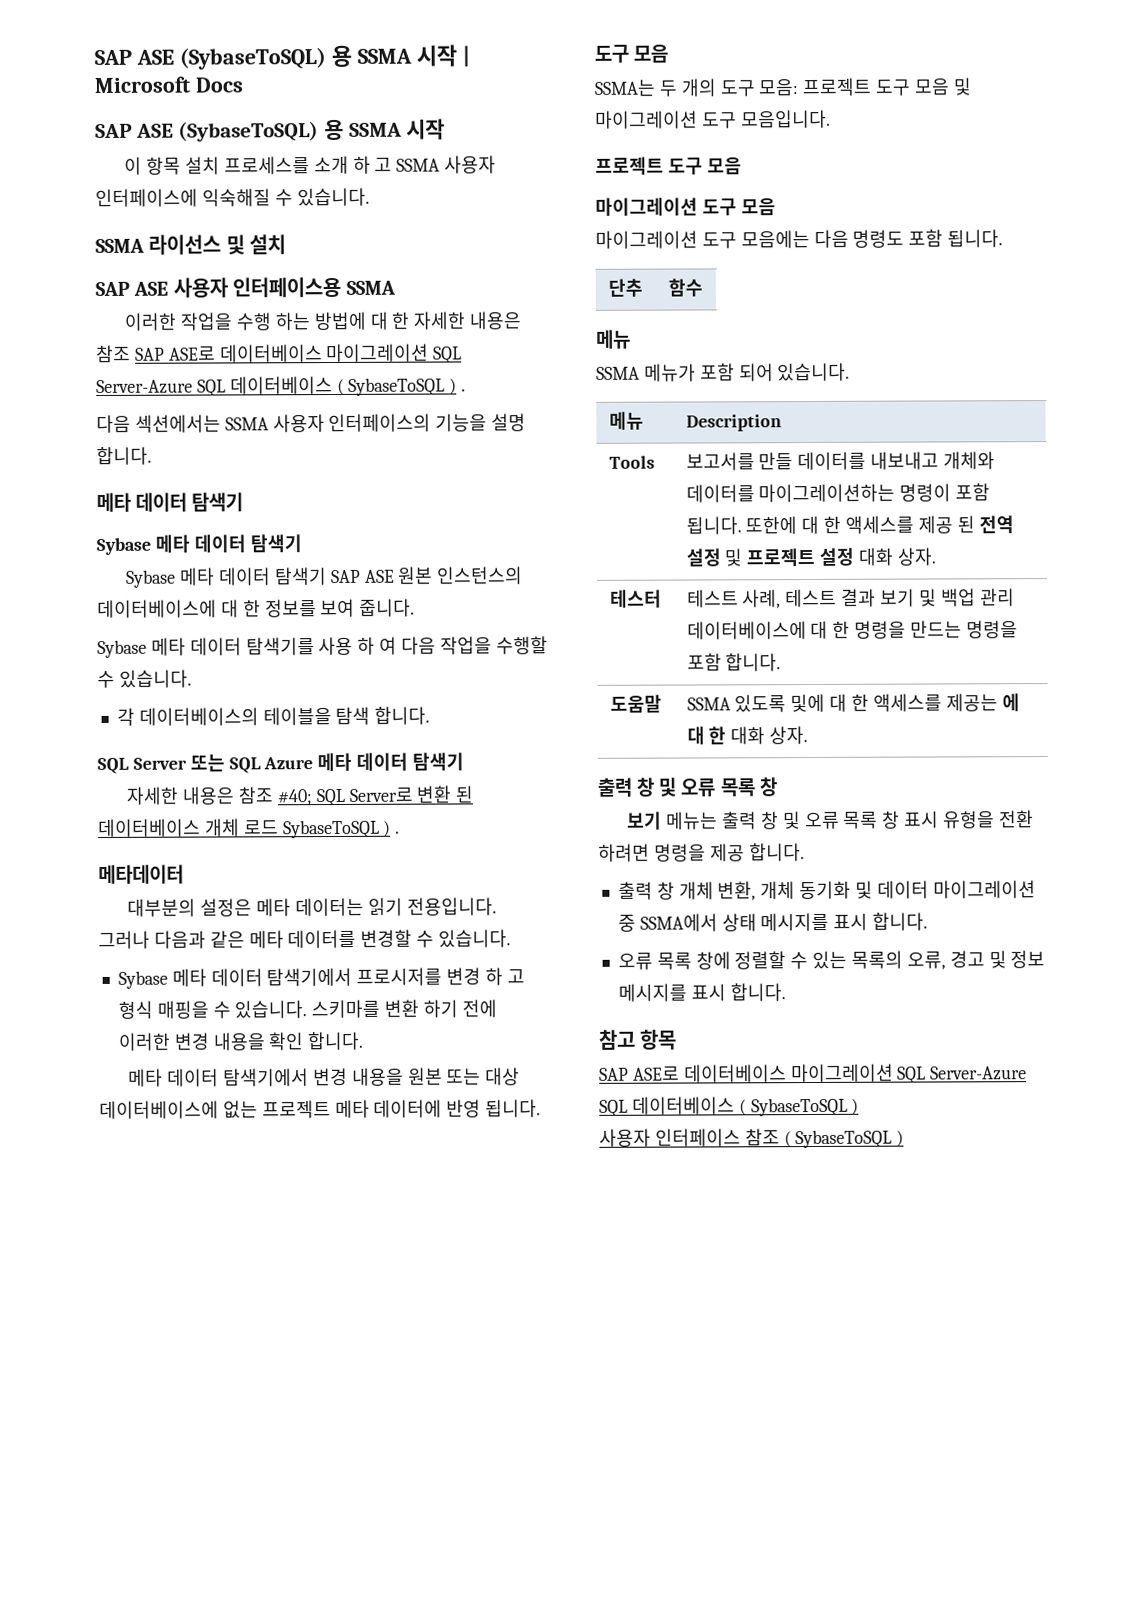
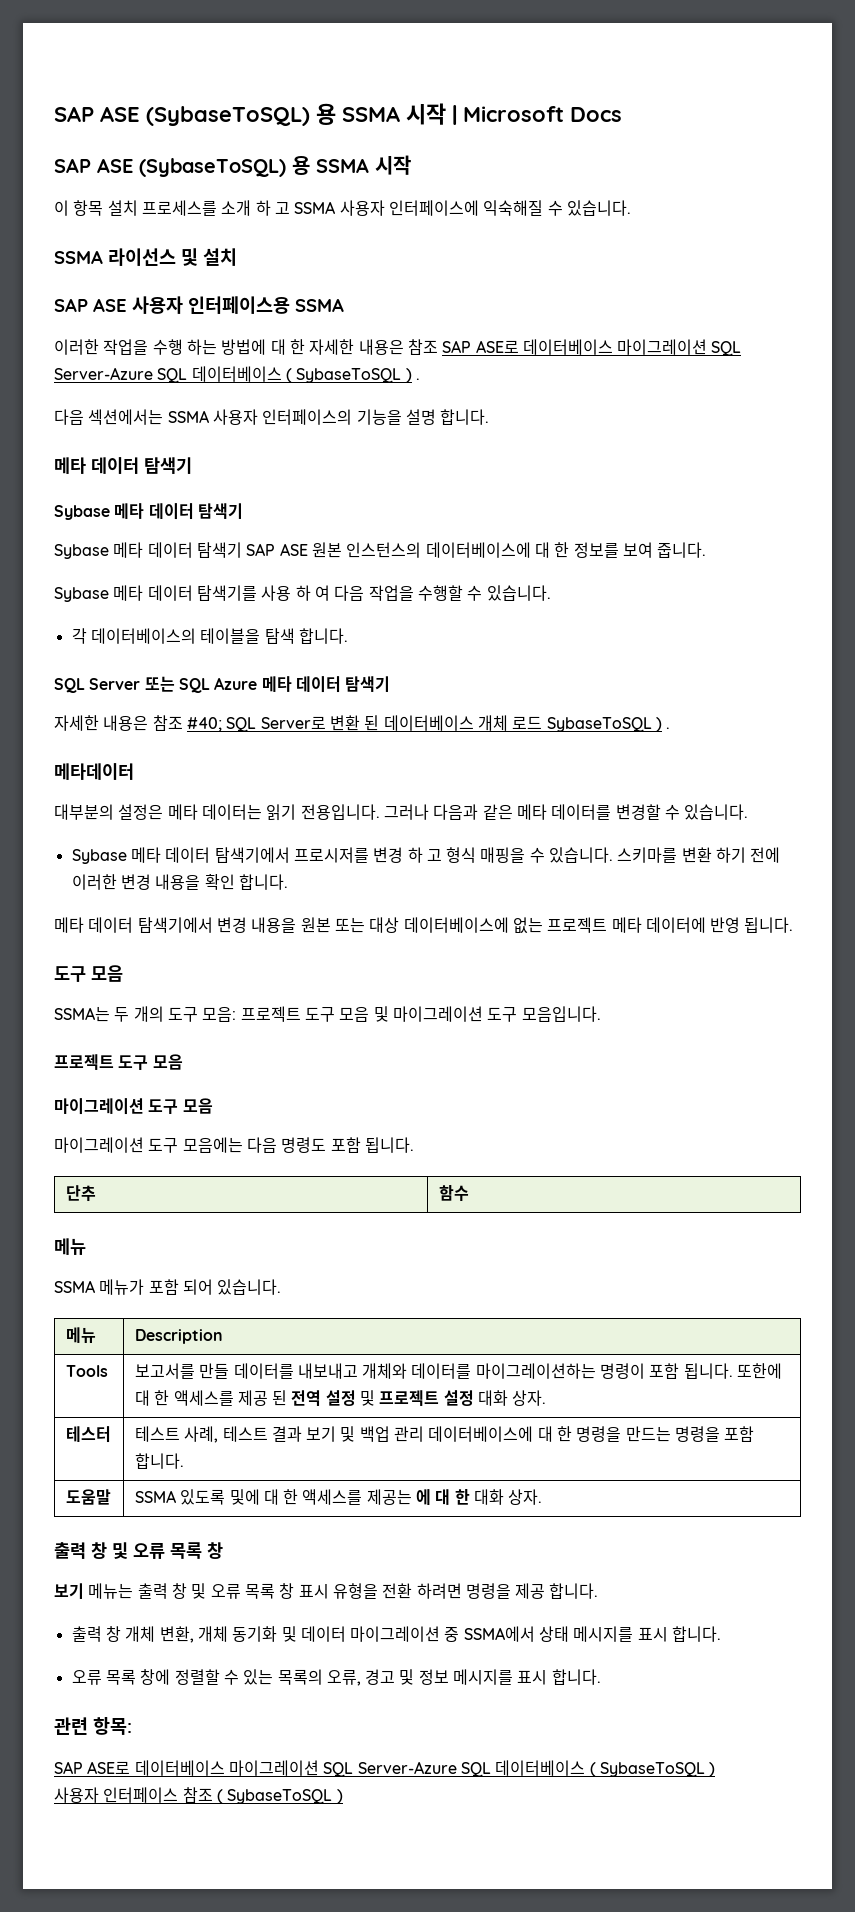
- 참고 항목
+ 관련 항목:

